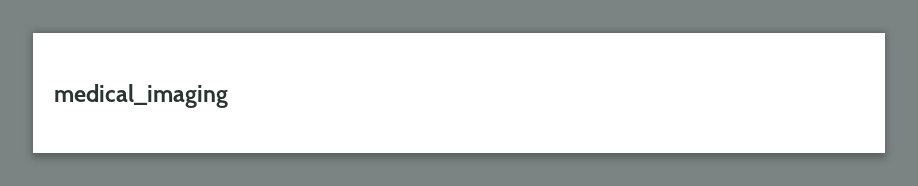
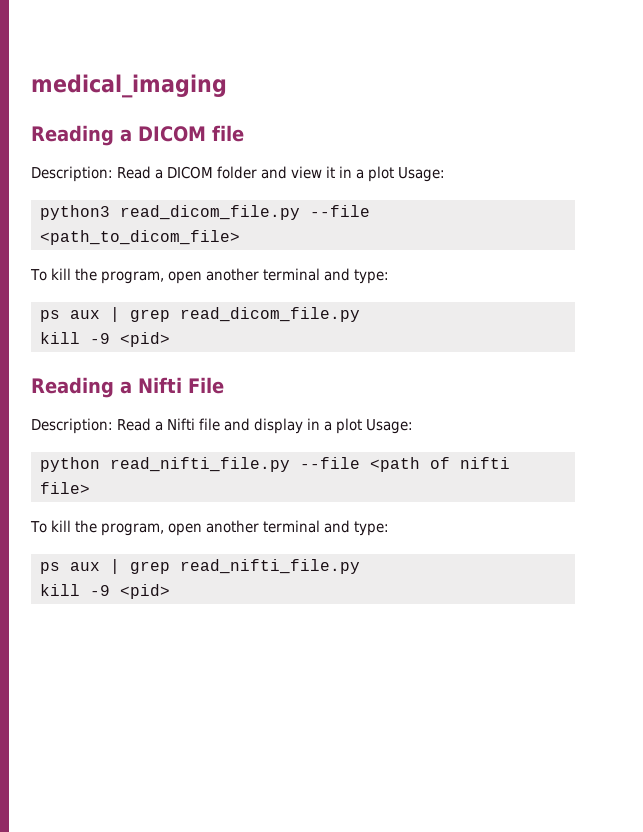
+ Reading a DICOM file
+ Description: Read a DICOM folder and view it in a plot Usage:
+ python3 read_dicom_file.py --file <path_to_dicom_file>
+ To kill the program, open another terminal and type:
+ ps aux | grep read_dicom_file.py
+ kill -9 <pid>
+ Reading a Nifti File
+ Description: Read a Nifti file and display in a plot Usage:
+ python read_nifti_file.py --file <path of nifti file>
+ To kill the program, open another terminal and type:
+ ps aux | grep read_nifti_file.py
+ kill -9 <pid>

